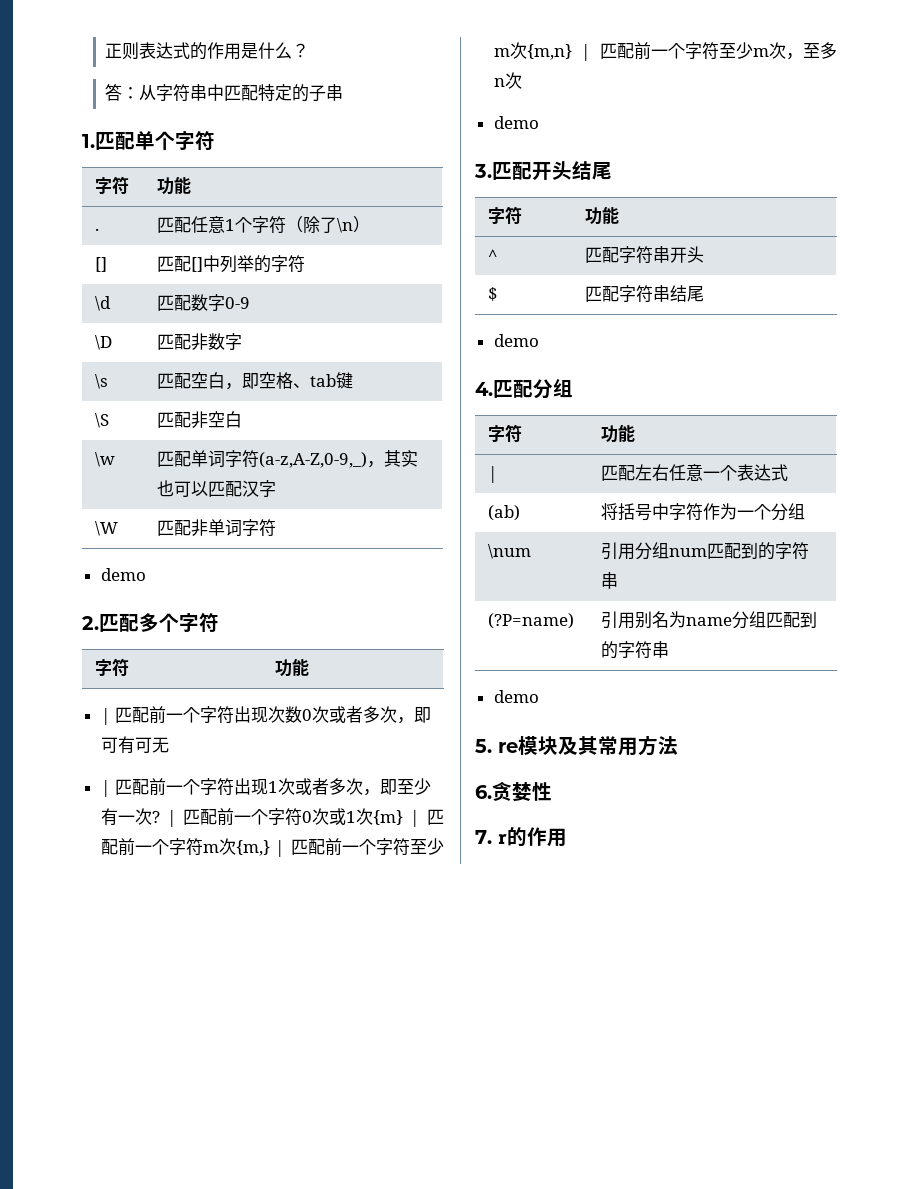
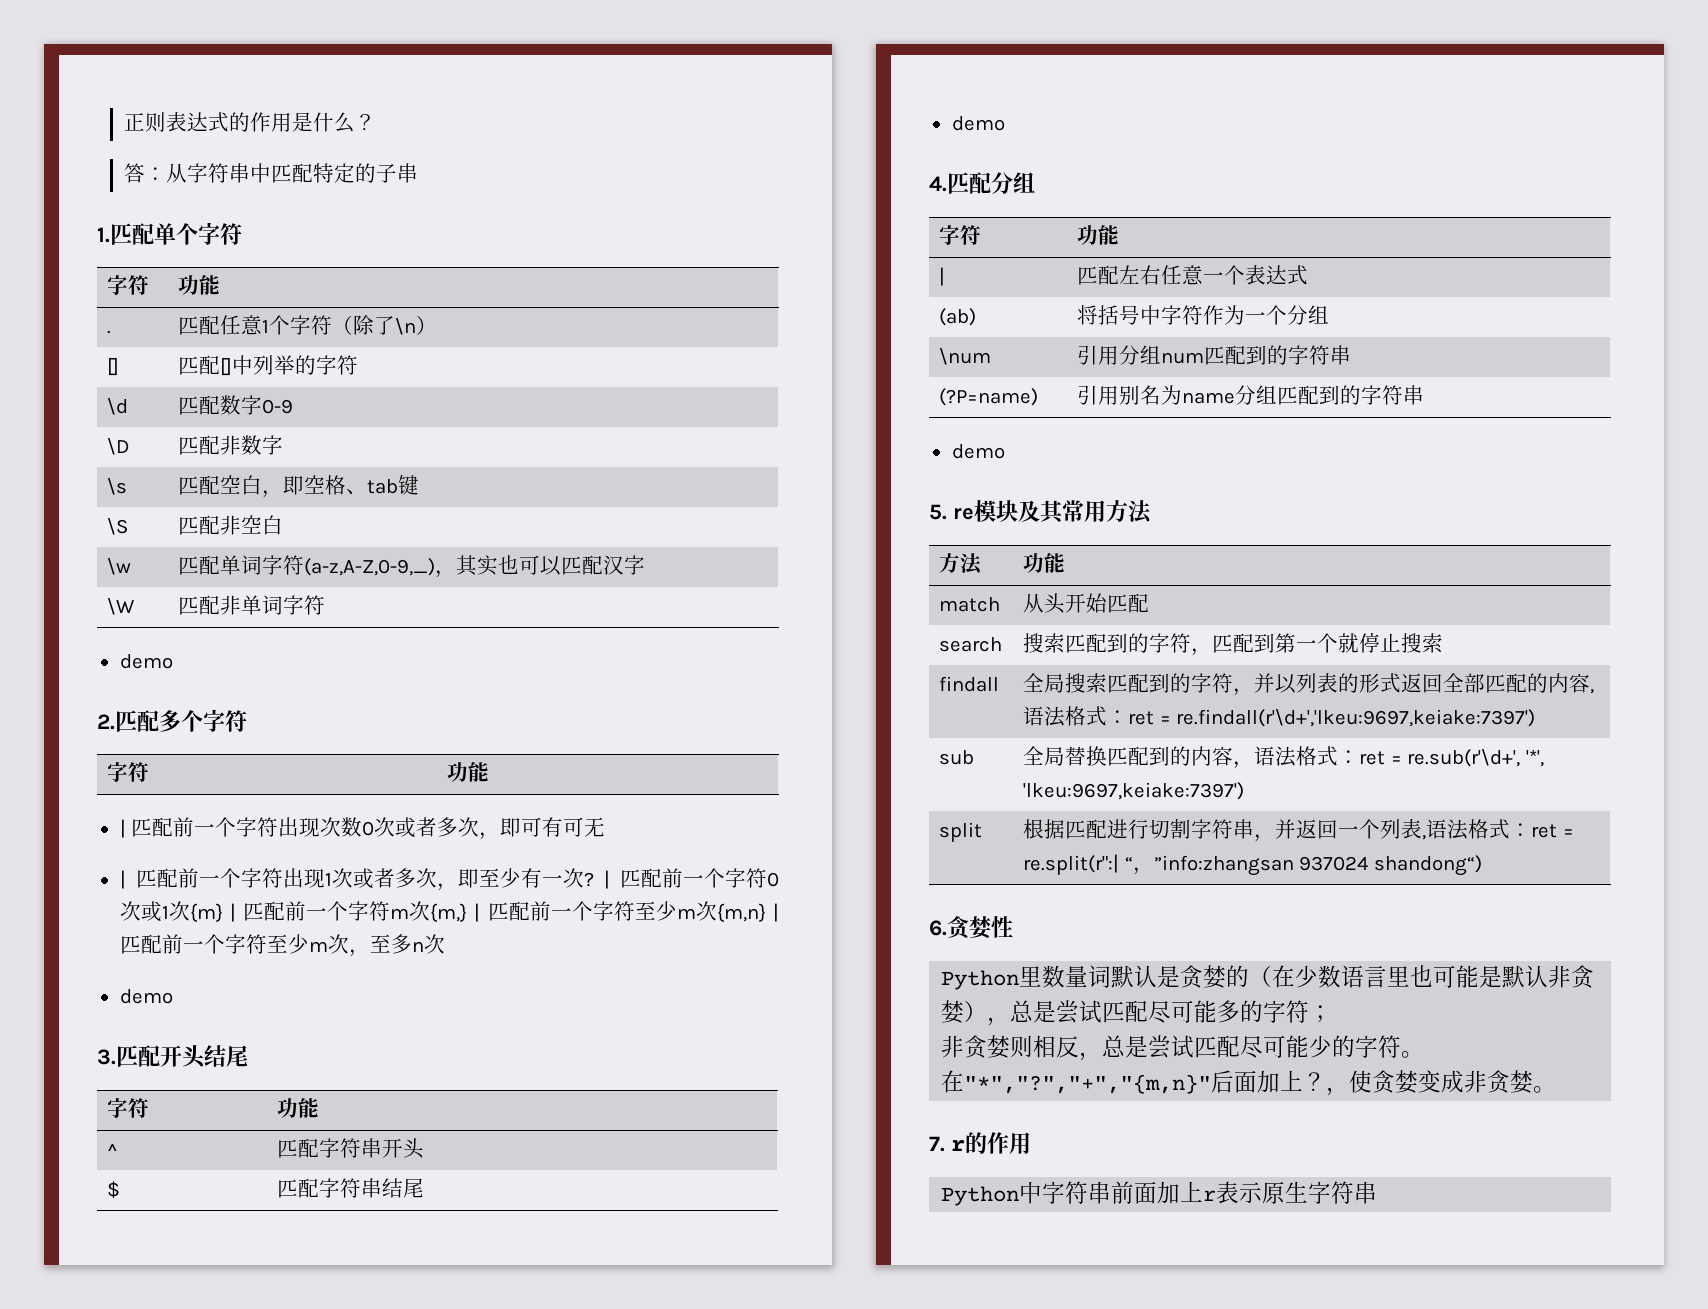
+ 方法 | 功能
+ match | 从头开始匹配
+ search | 搜索匹配到的字符，匹配到第一个就停止搜索
+ findall | 全局搜索匹配到的字符，并以列表的形式返回全部匹配的内容,语法格式：ret = re.findall(r'\d+','lkeu:9697,keiake:7397')
+ sub | 全局替换匹配到的内容，语法格式：ret = re.sub(r'\d+', '*', 'lkeu:9697,keiake:7397')
+ split | 根据匹配进行切割字符串，并返回一个列表,语法格式：ret = re.split(r":| “，”info:zhangsan 937024 shandong“)
  6.贪婪性
+ Python里数量词默认是贪婪的（在少数语言里也可能是默认非贪婪），总是尝试匹配尽可能多的字符；
+ 非贪婪则相反，总是尝试匹配尽可能少的字符。
+ 在"*","?","+","{m,n}"后面加上？，使贪婪变成非贪婪。
  7. r的作用
+ Python中字符串前面加上r表示原生字符串

